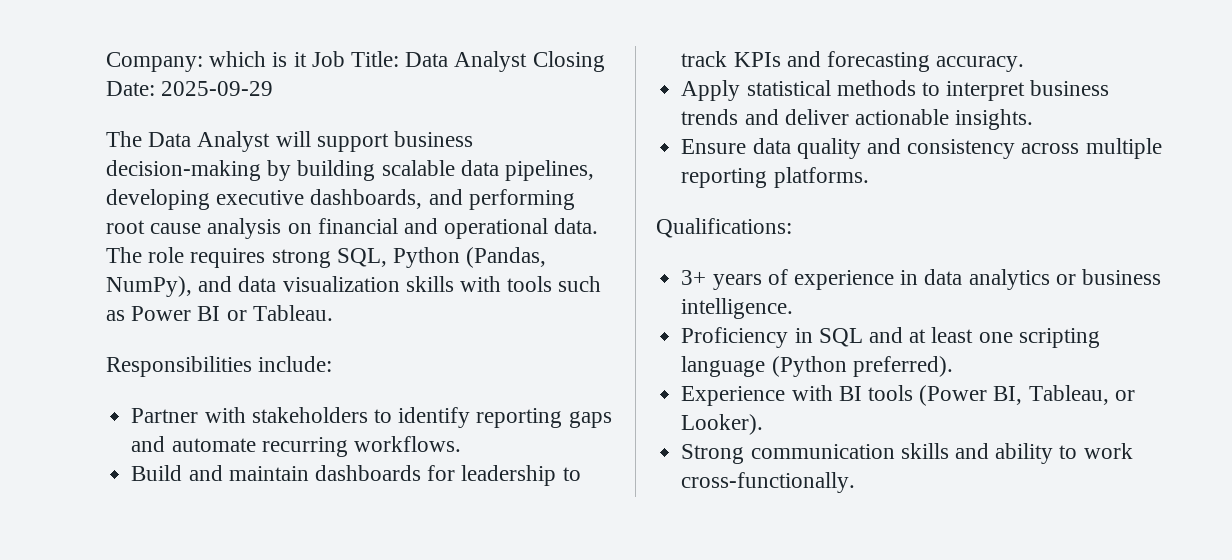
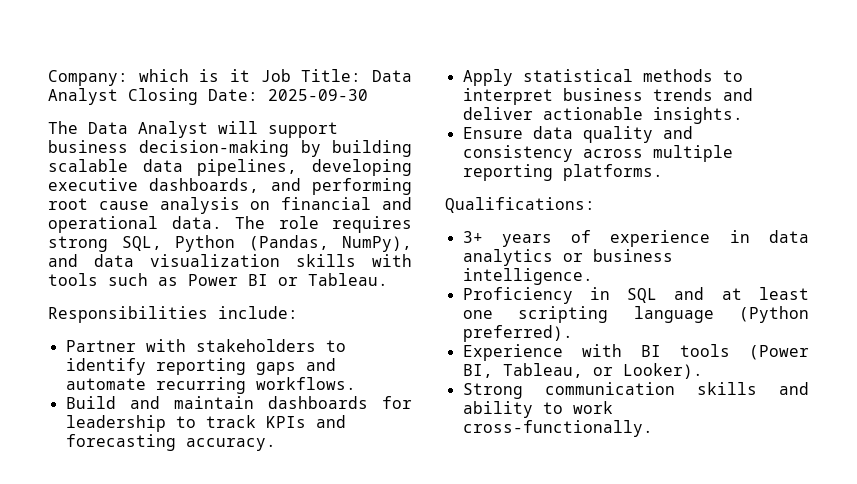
- Company: which is it Job Title: Data Analyst Closing Date: 2025-09-29
+ Company: which is it Job Title: Data Analyst Closing Date: 2025-09-30

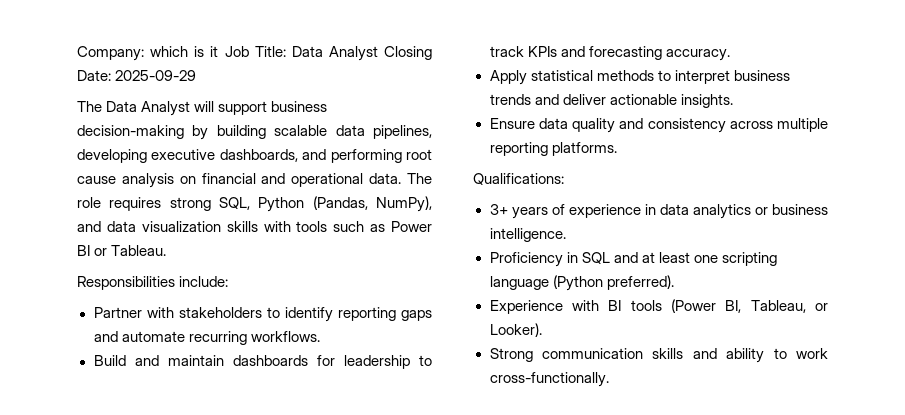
- Company: which is it Job Title: Data Analyst Closing Date: 2025-09-30
+ Company: which is it Job Title: Data Analyst Closing Date: 2025-09-29

